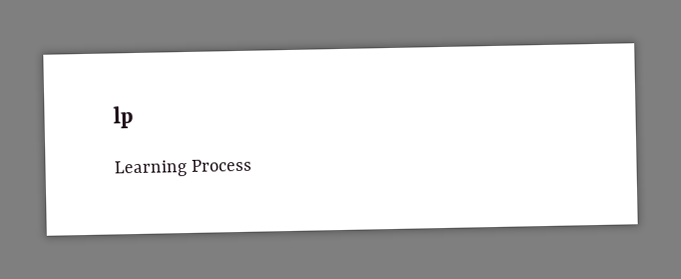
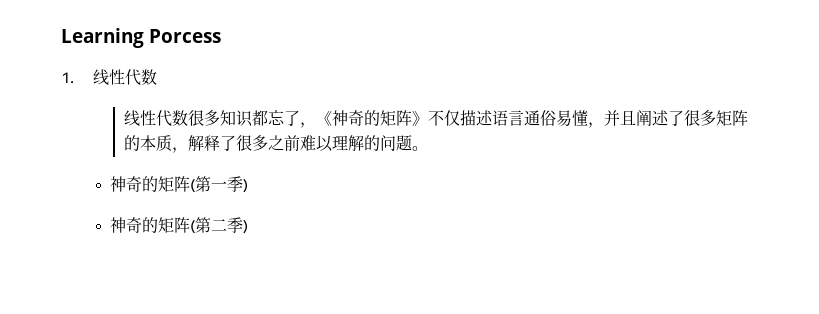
- lp
- Learning Process
+ Learning Porcess
+ 1.线性代数
+ 线性代数很多知识都忘了，《神奇的矩阵》不仅描述语言通俗易懂，并且阐述了很多矩阵的本质，解释了很多之前难以理解的问题。
+ 神奇的矩阵(第一季)
+ 神奇的矩阵(第二季)

